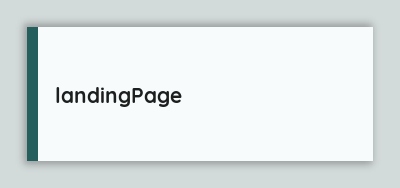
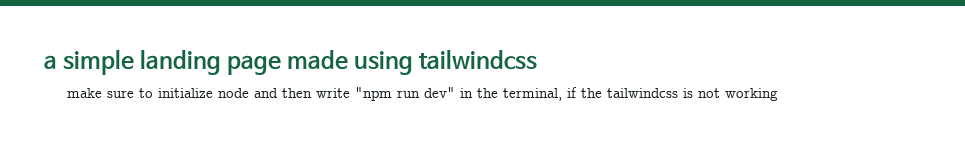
- landingPage
+ a simple landing page made using tailwindcss
+ make sure to initialize node and then write "npm run dev" in the terminal, if the tailwindcss is not working

